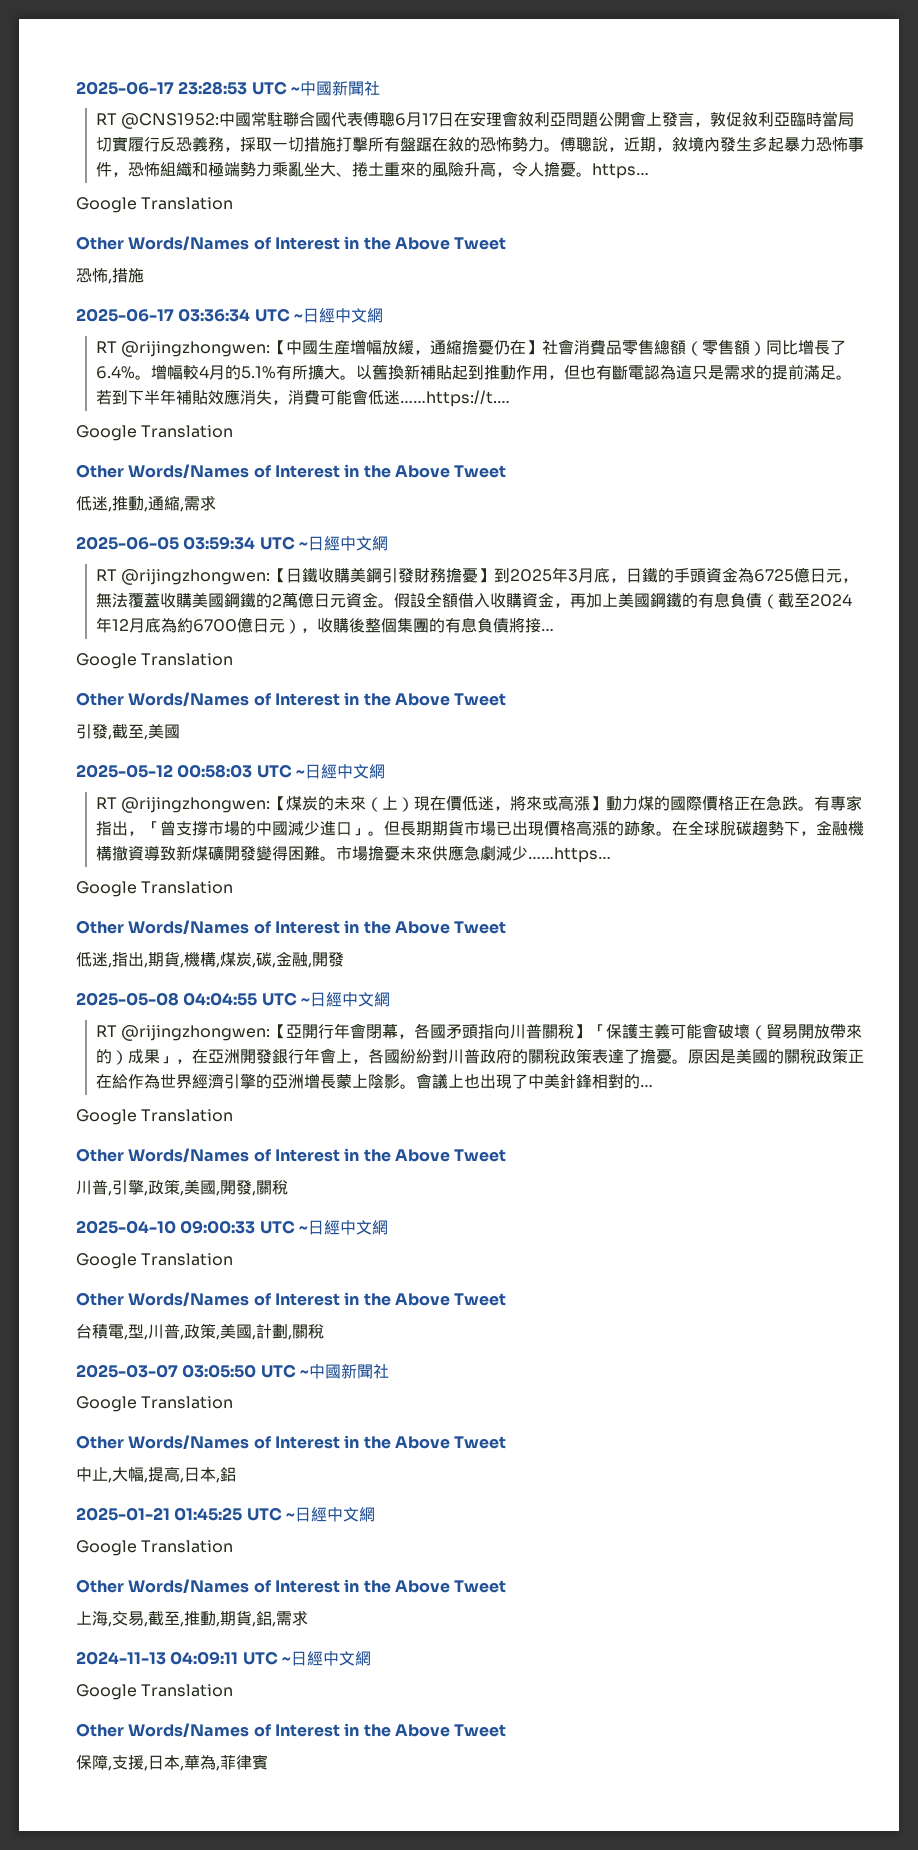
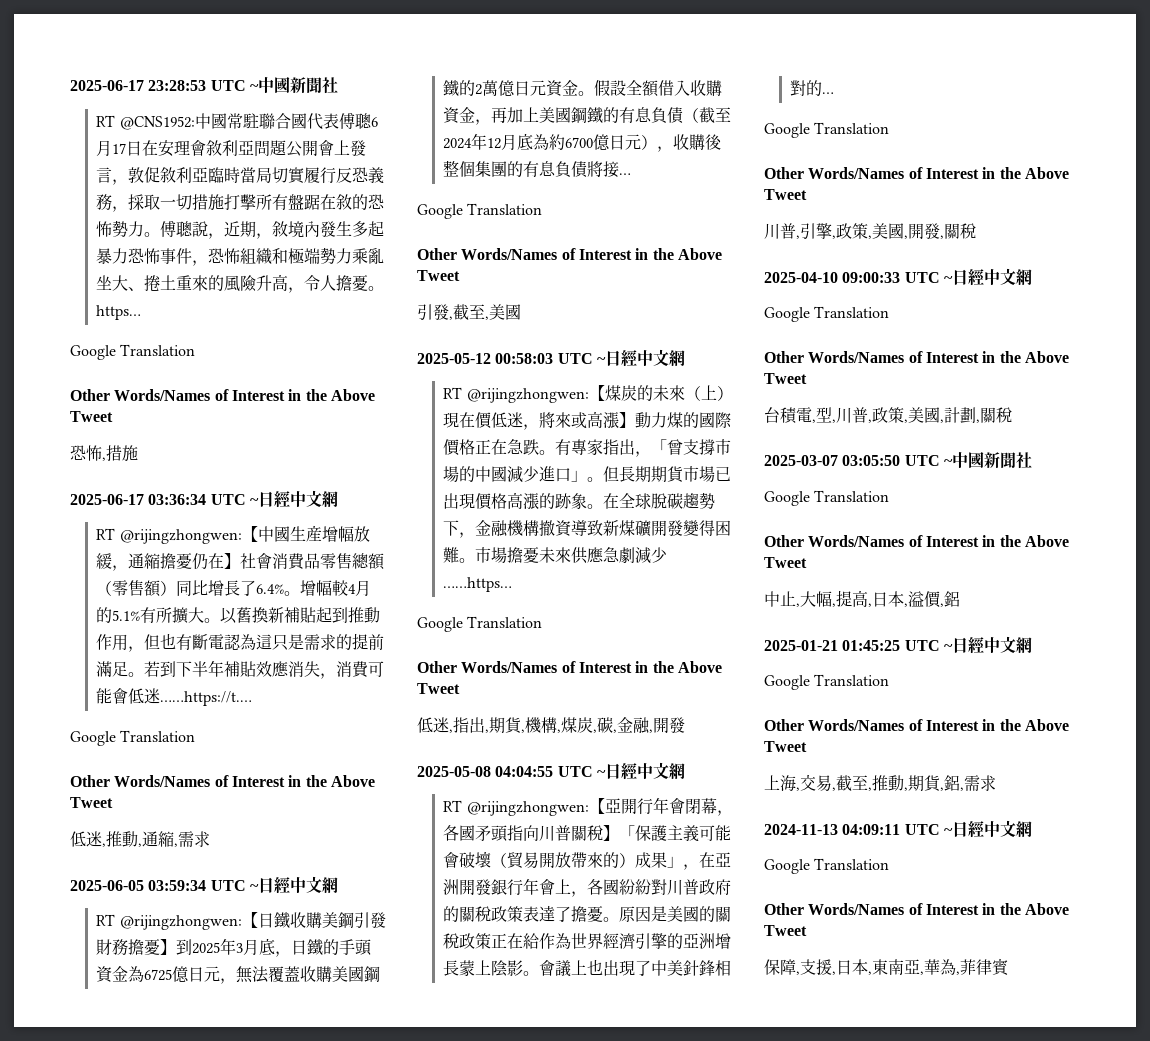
- 中止,大幅,提高,日本,鋁
+ 中止,大幅,提高,日本,溢價,鋁
- 保障,支援,日本,華為,菲律賓
+ 保障,支援,日本,東南亞,華為,菲律賓

